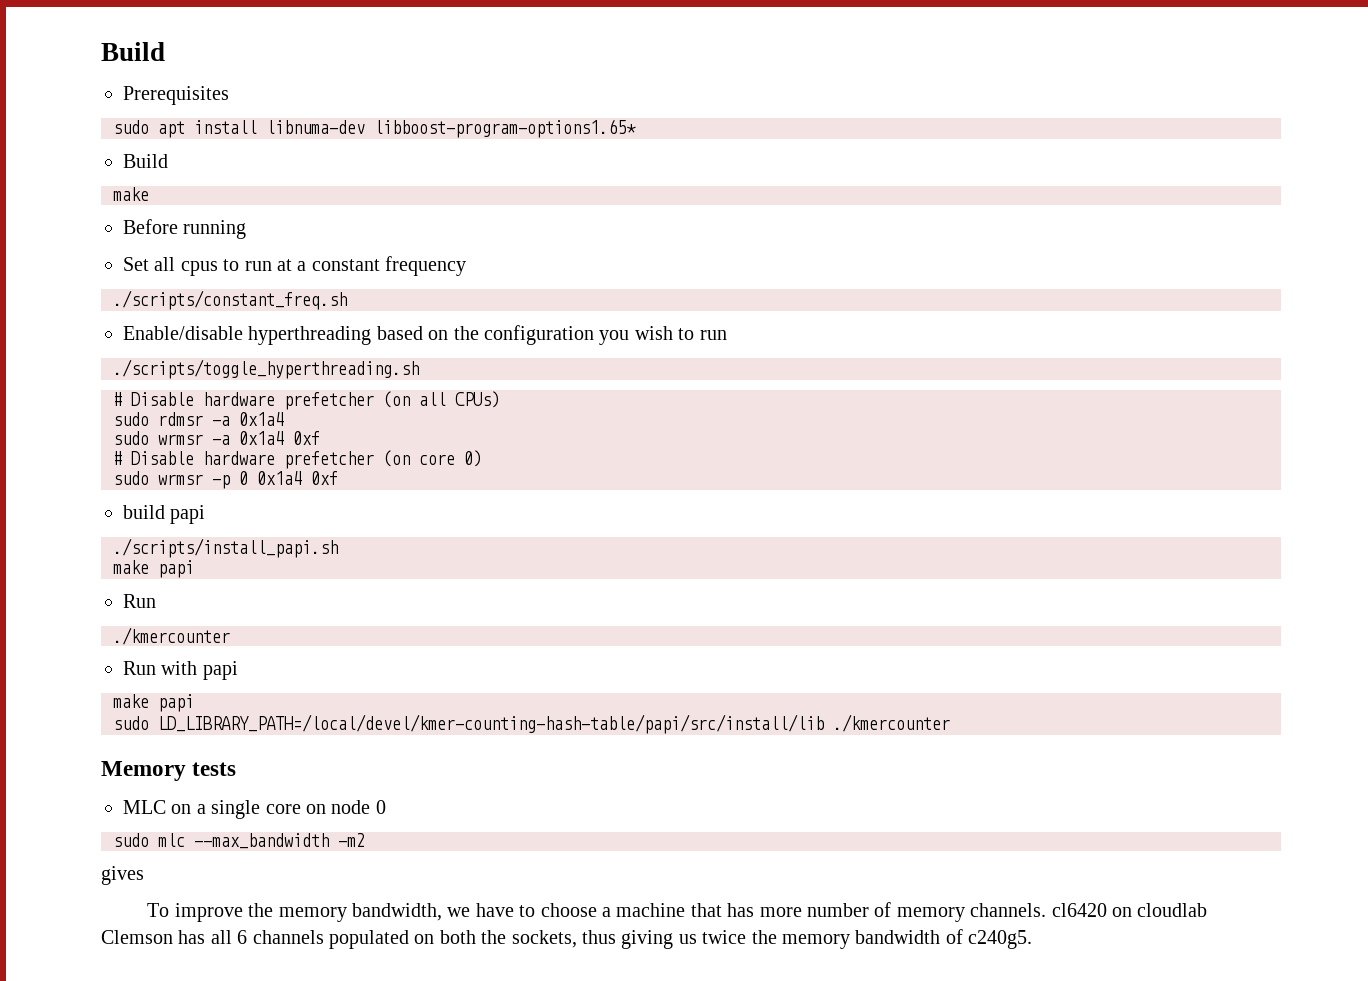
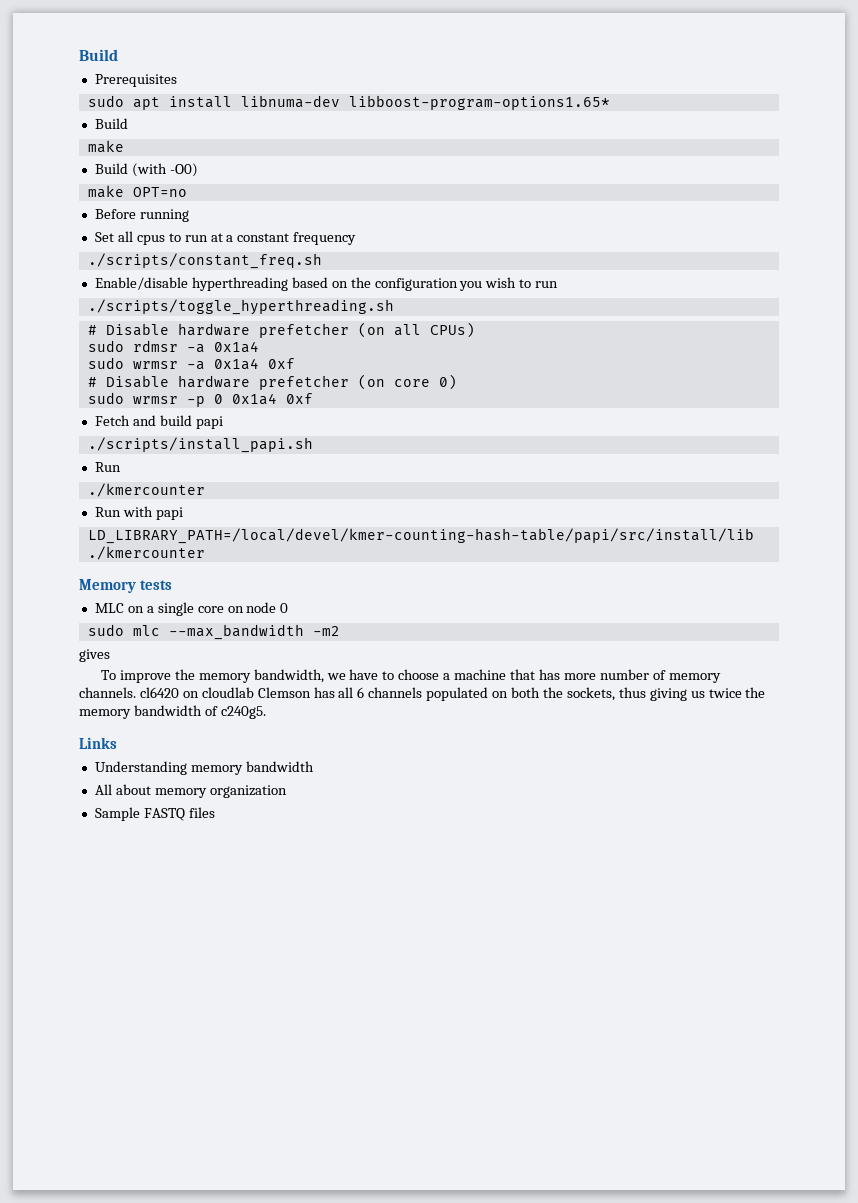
+ Build (with -O0)
+ make OPT=no
- build papi
+ Fetch and build papi
  ./scripts/install_papi.sh
- make papi
  Run with papi
- make papi
- sudo LD_LIBRARY_PATH=/local/devel/kmer-counting-hash-table/papi/src/install/lib ./kmercounter
+ LD_LIBRARY_PATH=/local/devel/kmer-counting-hash-table/papi/src/install/lib ./kmercounter
+ Links
+ Understanding memory bandwidth
+ All about memory organization
+ Sample FASTQ files

